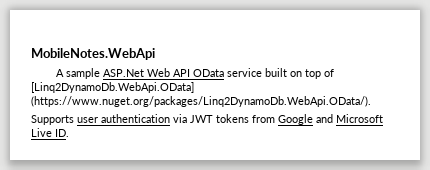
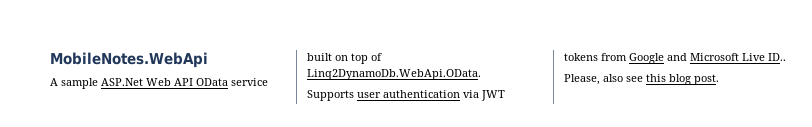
- A sample ASP.Net Web API OData service built on top of [Linq2DynamoDb.WebApi.OData] (https://www.nuget.org/packages/Linq2DynamoDb.WebApi.OData/).
+ A sample ASP.Net Web API OData service built on top of Linq2DynamoDb.WebApi.OData.
- Supports user authentication via JWT tokens from Google and Microsoft Live ID.
+ Supports user authentication via JWT tokens from Google and Microsoft Live ID..
+ Please, also see this blog post.

